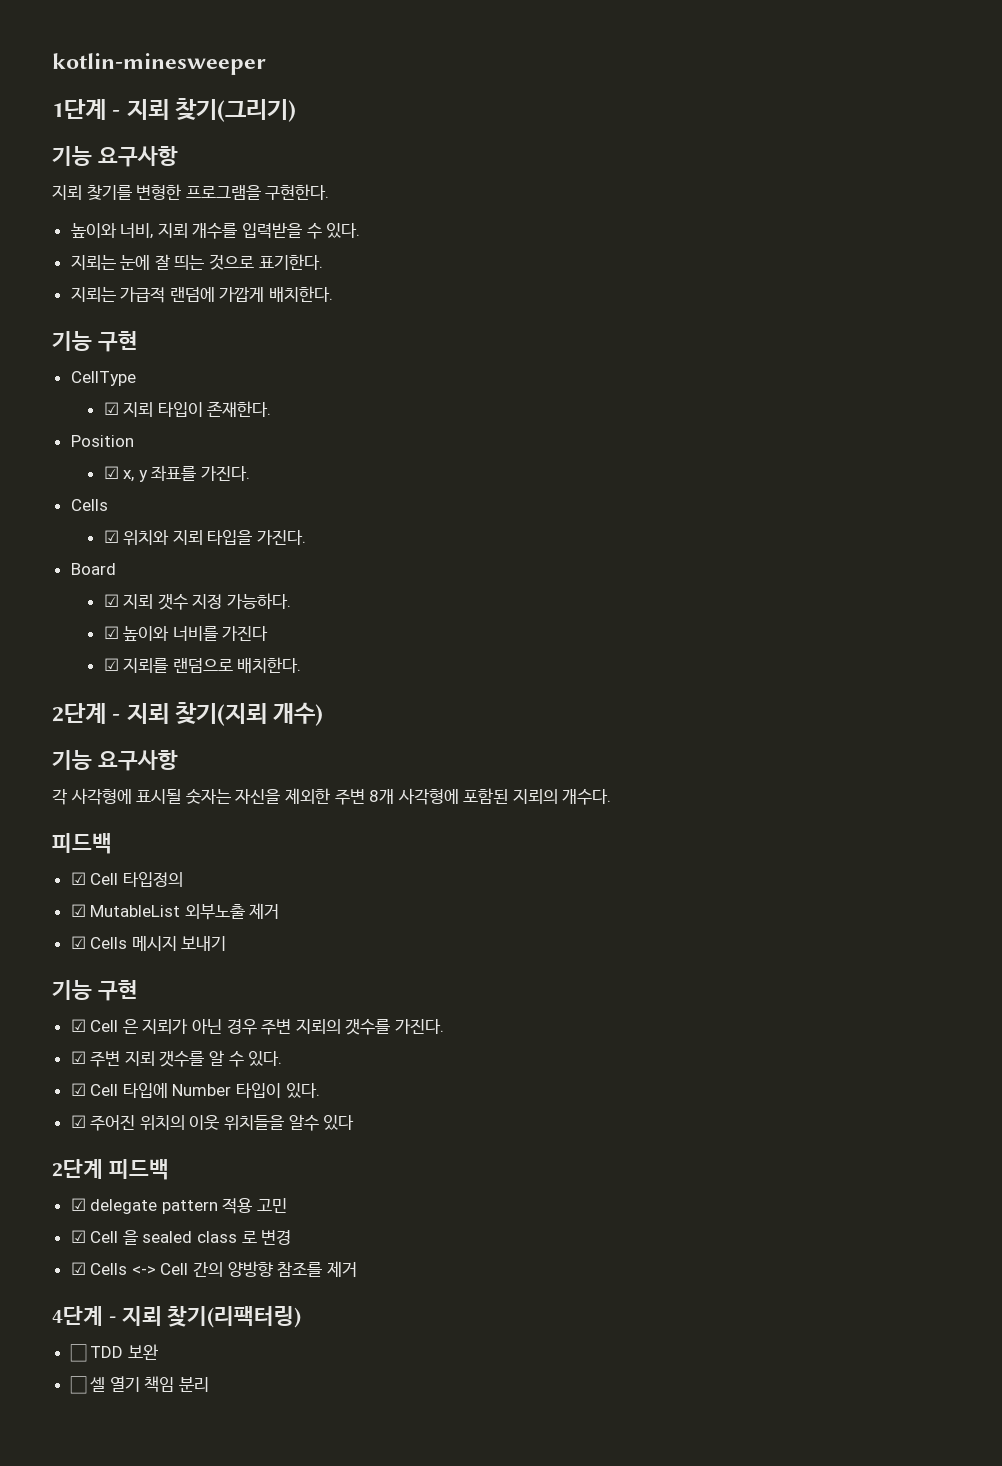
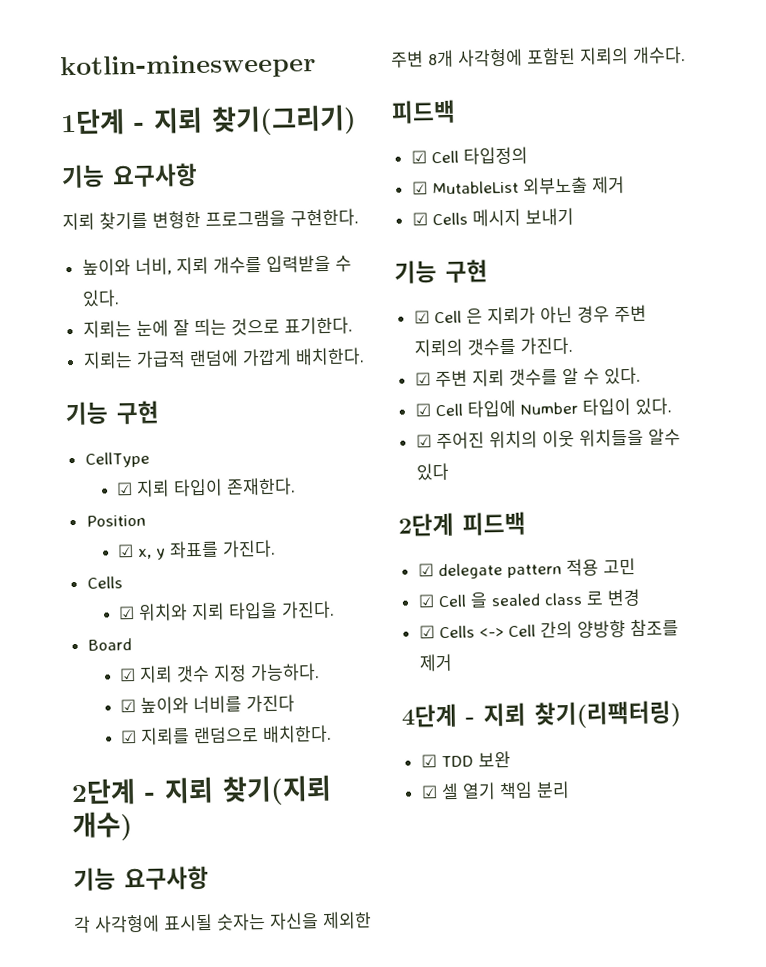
- ☐ TDD 보완
+ ☑ TDD 보완
- ☐ 셀 열기 책임 분리
+ ☑ 셀 열기 책임 분리

